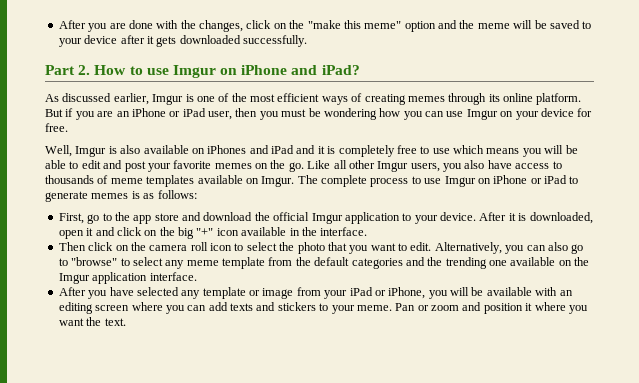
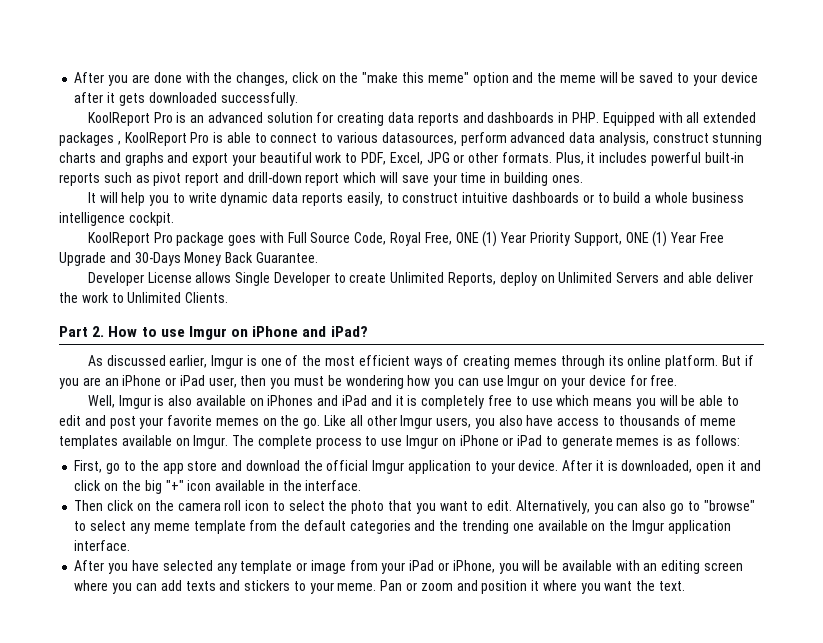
+ KoolReport Pro is an advanced solution for creating data reports and dashboards in PHP. Equipped with all extended packages , KoolReport Pro is able to connect to various datasources, perform advanced data analysis, construct stunning charts and graphs and export your beautiful work to PDF, Excel, JPG or other formats. Plus, it includes powerful built-in reports such as pivot report and drill-down report which will save your time in building ones.
+ It will help you to write dynamic data reports easily, to construct intuitive dashboards or to build a whole business intelligence cockpit.
+ KoolReport Pro package goes with Full Source Code, Royal Free, ONE (1) Year Priority Support, ONE (1) Year Free Upgrade and 30-Days Money Back Guarantee.
+ Developer License allows Single Developer to create Unlimited Reports, deploy on Unlimited Servers and able deliver the work to Unlimited Clients.

